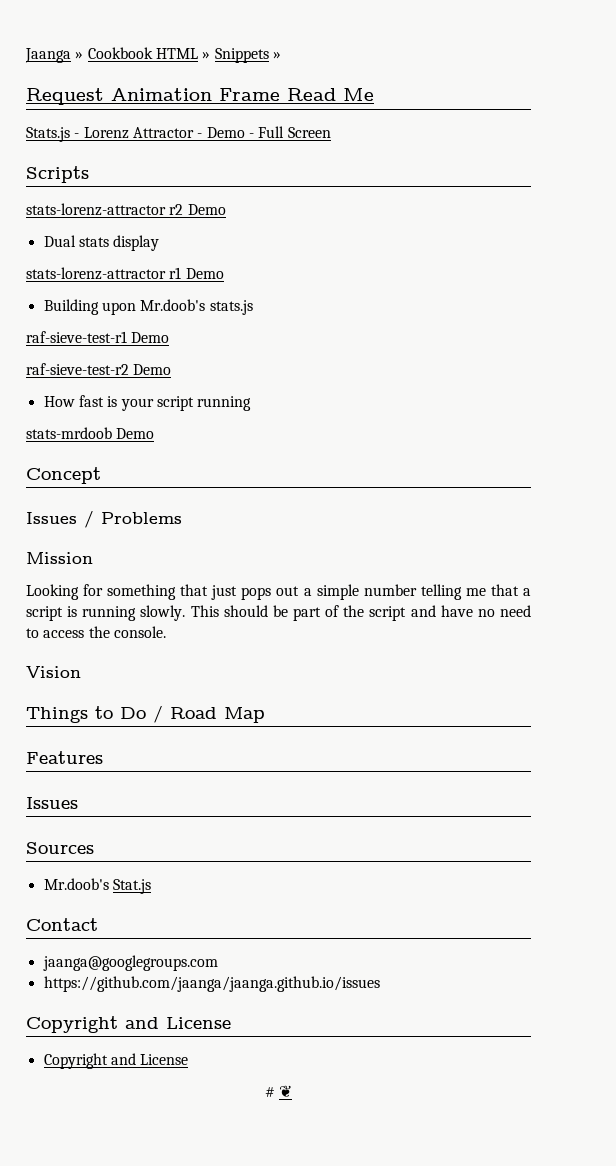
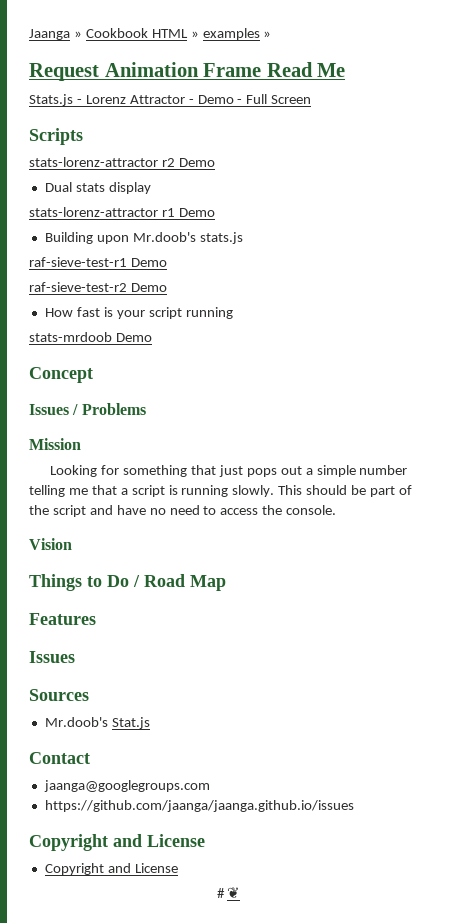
- Jaanga » Cookbook HTML » Snippets »
+ Jaanga » Cookbook HTML » examples »

